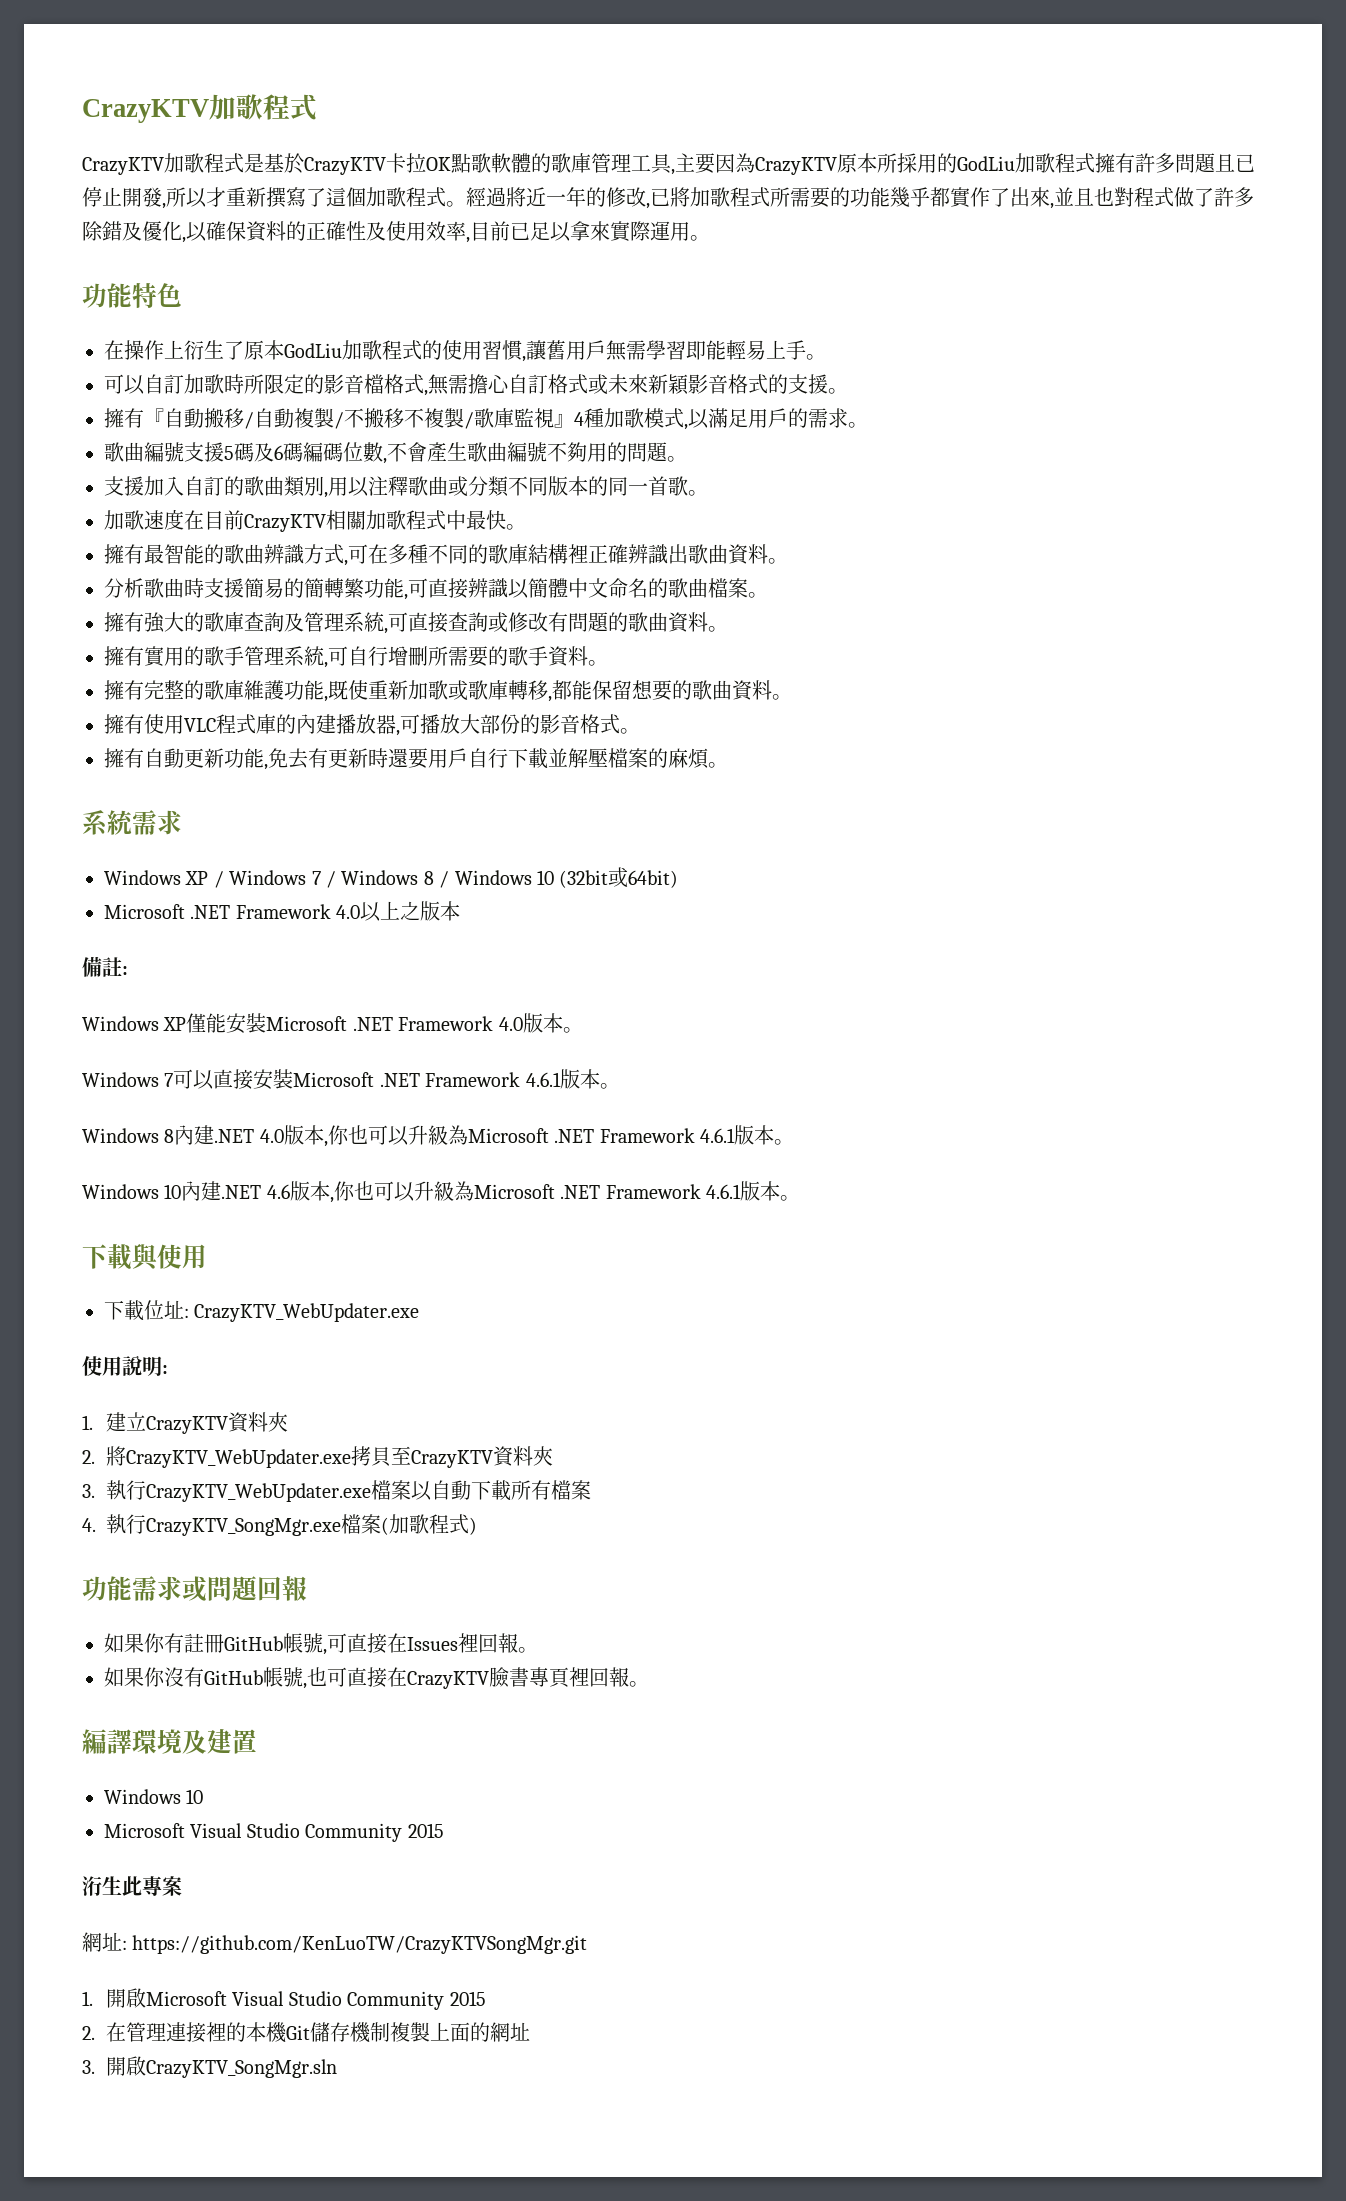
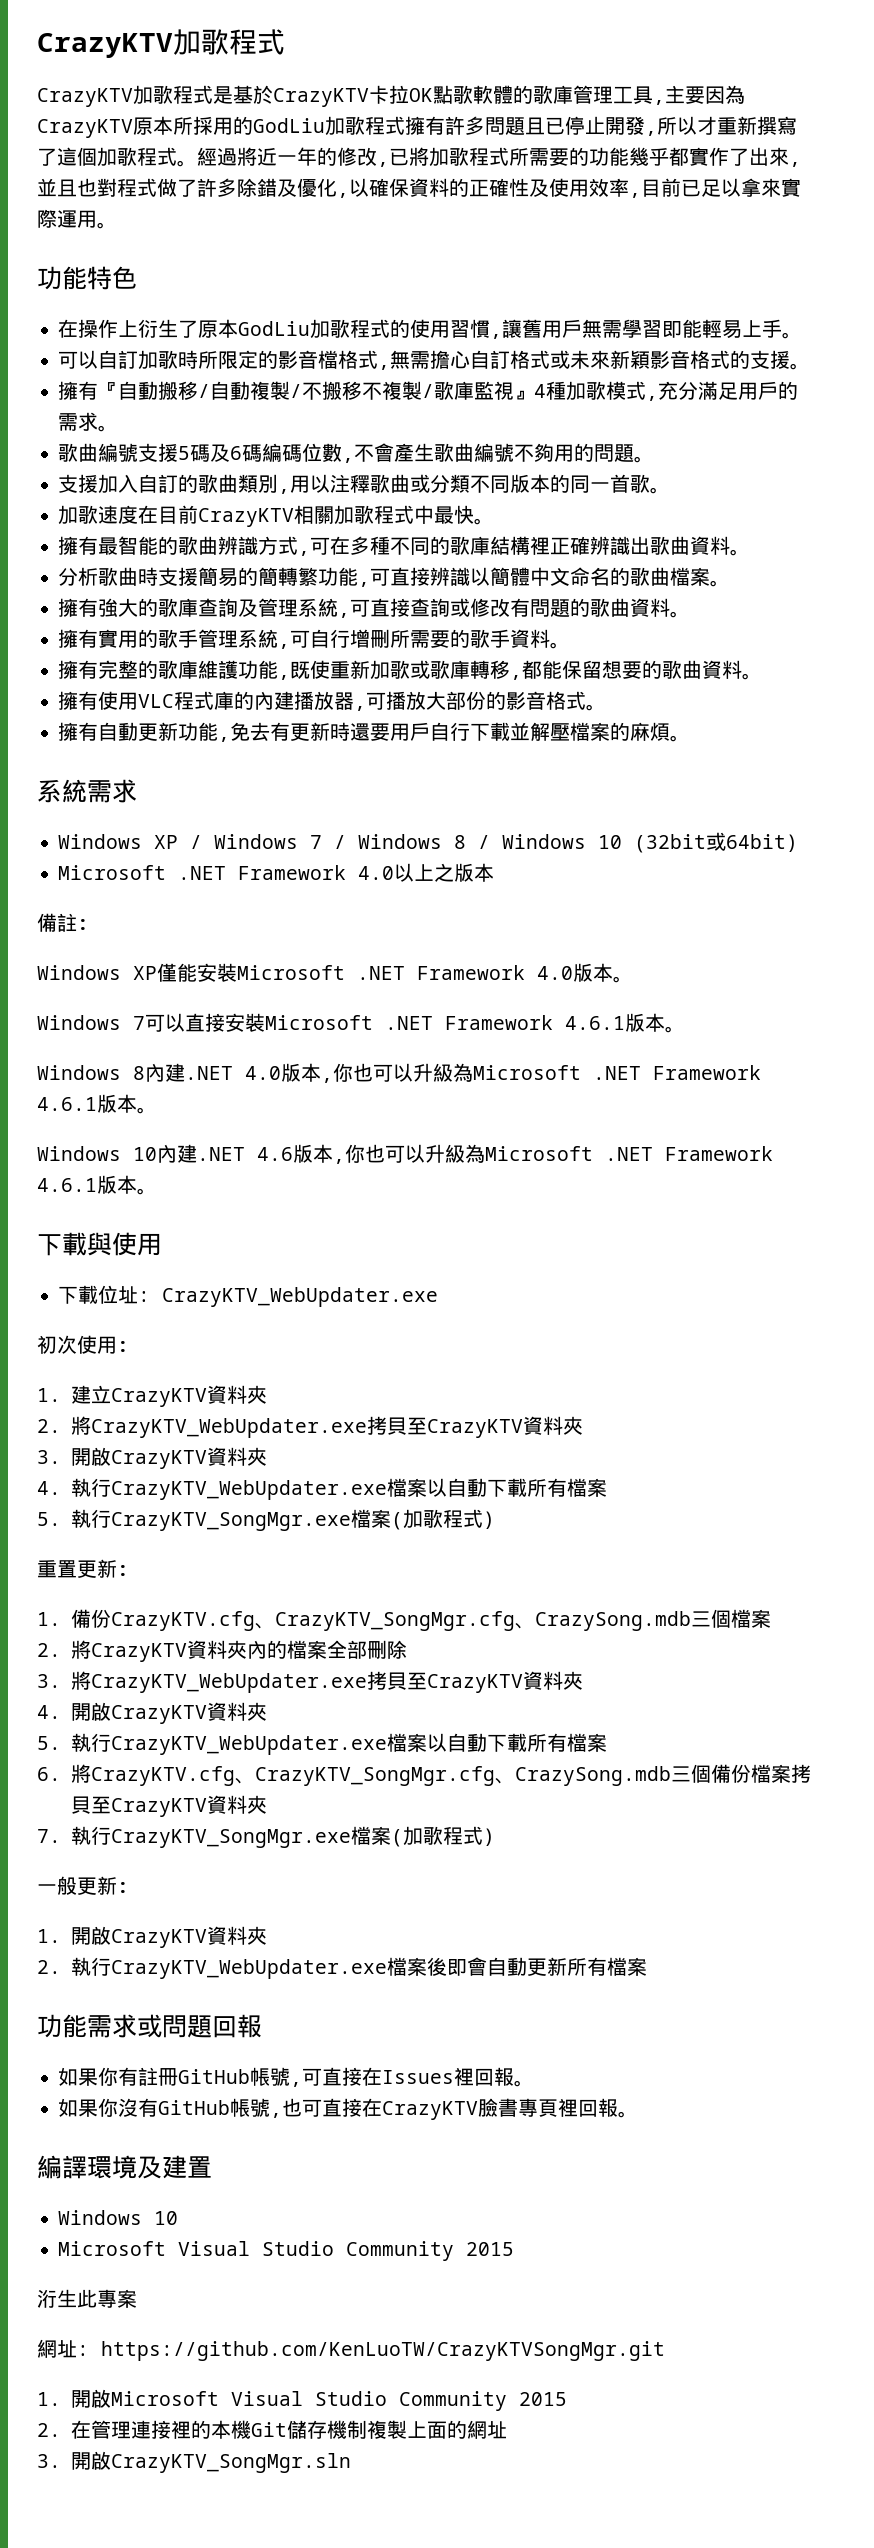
- 擁有『自動搬移/自動複製/不搬移不複製/歌庫監視』4種加歌模式,以滿足用戶的需求。
+ 擁有『自動搬移/自動複製/不搬移不複製/歌庫監視』4種加歌模式,充分滿足用戶的需求。
- 使用說明:
+ 初次使用:
- 3.執行CrazyKTV_WebUpdater.exe檔案以自動下載所有檔案
- 4.執行CrazyKTV_SongMgr.exe檔案(加歌程式)
+ 3.開啟CrazyKTV資料夾
+ 4.執行CrazyKTV_WebUpdater.exe檔案以自動下載所有檔案
+ 5.執行CrazyKTV_SongMgr.exe檔案(加歌程式)
+ 重置更新:
+ 1.備份CrazyKTV.cfg、CrazyKTV_SongMgr.cfg、CrazySong.mdb三個檔案
+ 2.將CrazyKTV資料夾內的檔案全部刪除
+ 3.將CrazyKTV_WebUpdater.exe拷貝至CrazyKTV資料夾
+ 4.開啟CrazyKTV資料夾
+ 5.執行CrazyKTV_WebUpdater.exe檔案以自動下載所有檔案
+ 6.將CrazyKTV.cfg、CrazyKTV_SongMgr.cfg、CrazySong.mdb三個備份檔案拷貝至CrazyKTV資料夾
+ 7.執行CrazyKTV_SongMgr.exe檔案(加歌程式)
+ 一般更新:
+ 1.開啟CrazyKTV資料夾
+ 2.執行CrazyKTV_WebUpdater.exe檔案後即會自動更新所有檔案

